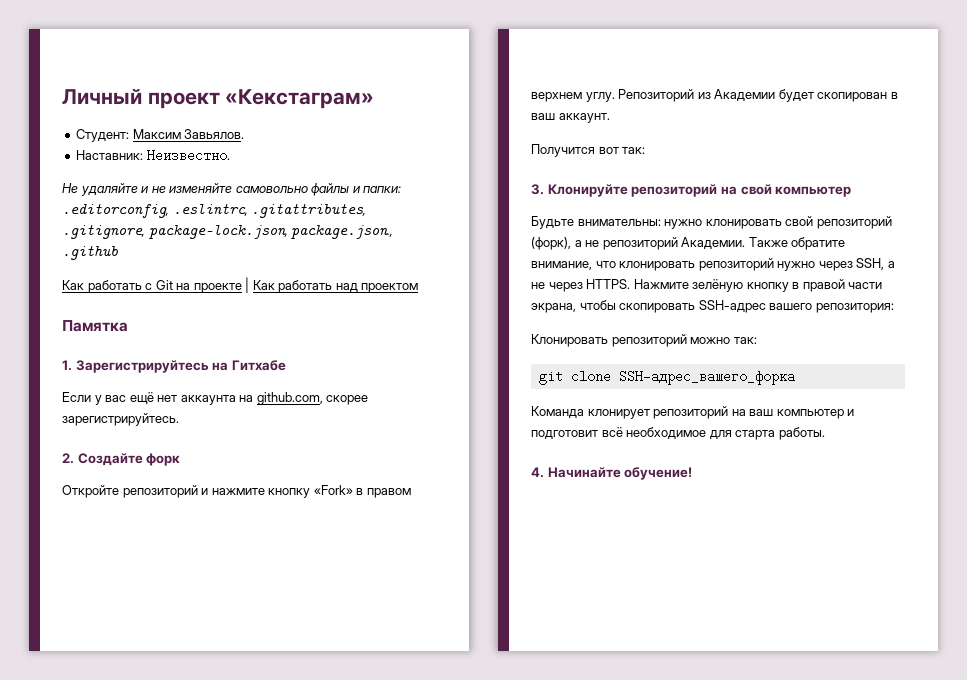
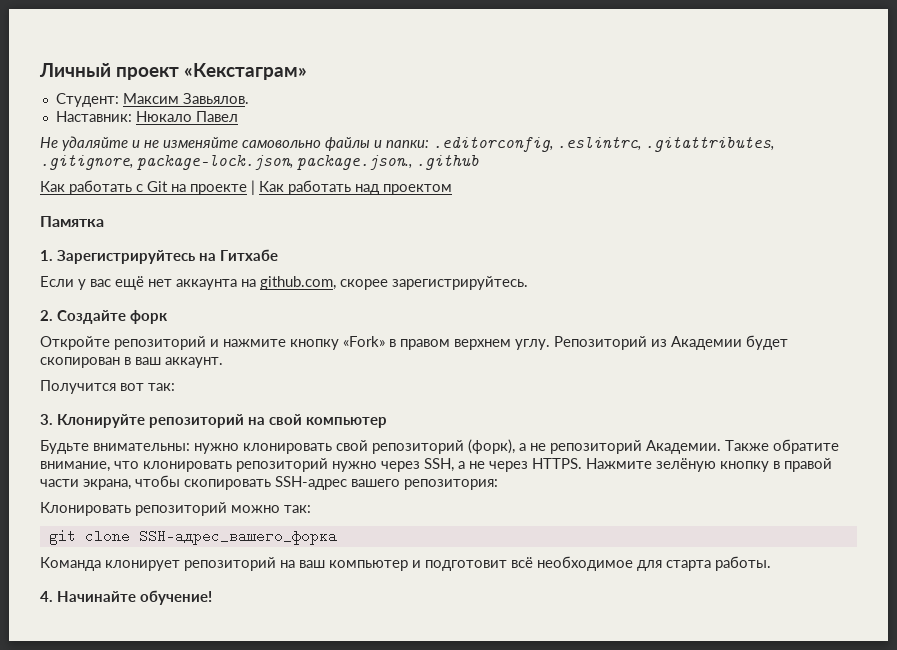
- Наставник: Неизвестно.
+ Наставник: Нюкало Павел

